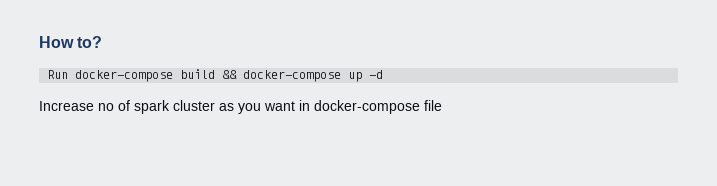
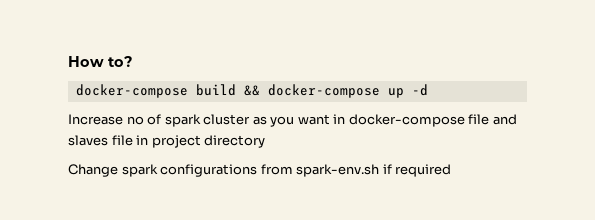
- Run docker-compose build && docker-compose up -d
+ docker-compose build && docker-compose up -d
- Increase no of spark cluster as you want in docker-compose file
+ Increase no of spark cluster as you want in docker-compose file and slaves file in project directory
+ Change spark configurations from spark-env.sh if required

